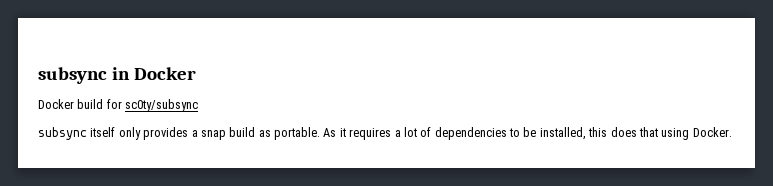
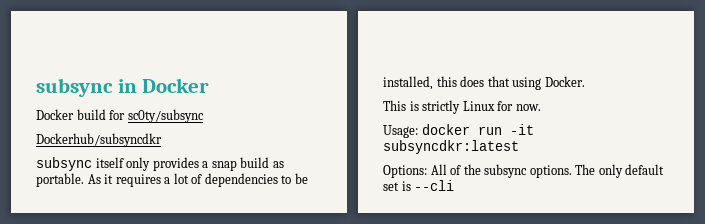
+ Dockerhub/subsyncdkr
+ This is strictly Linux for now.
+ Usage: docker run -it subsyncdkr:latest
+ Options: All of the subsync options. The only default set is --cli

